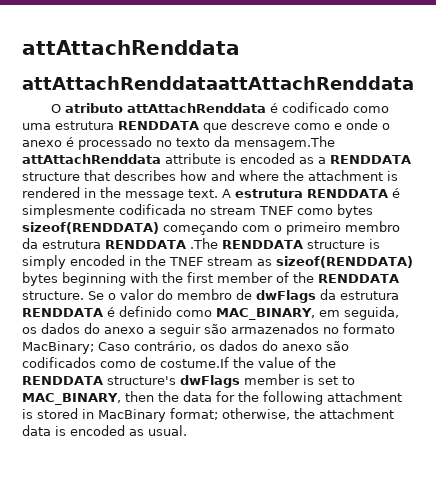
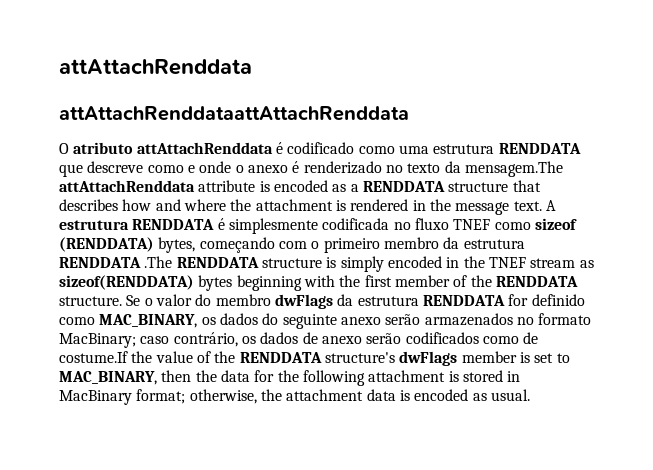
- O atributo attAttachRenddata é codificado como uma estrutura RENDDATA que descreve como e onde o anexo é processado no texto da mensagem.The attAttachRenddata attribute is encoded as a RENDDATA structure that describes how and where the attachment is rendered in the message text.
+ O atributo attAttachRenddata é codificado como uma estrutura RENDDATA que descreve como e onde o anexo é renderizado no texto da mensagem.The attAttachRenddata attribute is encoded as a RENDDATA structure that describes how and where the attachment is rendered in the message text.
- A estrutura RENDDATA é simplesmente codificada no stream TNEF como bytes sizeof(RENDDATA) começando com o primeiro membro da estrutura RENDDATA .The RENDDATA structure is simply encoded in the TNEF stream as sizeof(RENDDATA) bytes beginning with the first member of the RENDDATA structure.
+ A estrutura RENDDATA é simplesmente codificada no fluxo TNEF como sizeof (RENDDATA) bytes, começando com o primeiro membro da estrutura RENDDATA .The RENDDATA structure is simply encoded in the TNEF stream as sizeof(RENDDATA) bytes beginning with the first member of the RENDDATA structure.
- Se o valor do membro de dwFlags da estrutura RENDDATA é definido como MAC_BINARY, em seguida, os dados do anexo a seguir são armazenados no formato MacBinary; Caso contrário, os dados do anexo são codificados como de costume.If the value of the RENDDATA structure's dwFlags member is set to MAC_BINARY, then the data for the following attachment is stored in MacBinary format; otherwise, the attachment data is encoded as usual.
+ Se o valor do membro dwFlags da estrutura RENDDATA for definido como MAC_BINARY, os dados do seguinte anexo serão armazenados no formato MacBinary; caso contrário, os dados de anexo serão codificados como de costume.If the value of the RENDDATA structure's dwFlags member is set to MAC_BINARY, then the data for the following attachment is stored in MacBinary format; otherwise, the attachment data is encoded as usual.

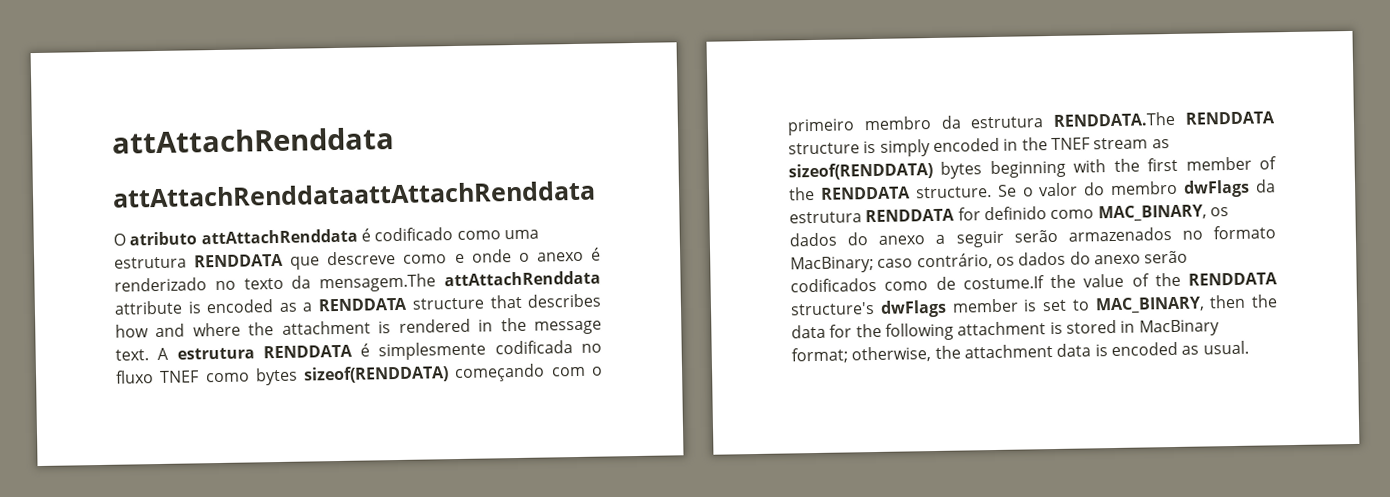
- A estrutura RENDDATA é simplesmente codificada no fluxo TNEF como sizeof (RENDDATA) bytes, começando com o primeiro membro da estrutura RENDDATA .The RENDDATA structure is simply encoded in the TNEF stream as sizeof(RENDDATA) bytes beginning with the first member of the RENDDATA structure.
+ A estrutura RENDDATA é simplesmente codificada no fluxo TNEF como bytes sizeof(RENDDATA) começando com o primeiro membro da estrutura RENDDATA.The RENDDATA structure is simply encoded in the TNEF stream as sizeof(RENDDATA) bytes beginning with the first member of the RENDDATA structure.
- Se o valor do membro dwFlags da estrutura RENDDATA for definido como MAC_BINARY, os dados do seguinte anexo serão armazenados no formato MacBinary;
+ Se o valor do membro dwFlags da estrutura RENDDATA for definido como MAC_BINARY, os dados do anexo a seguir serão armazenados no formato MacBinary;
- caso contrário, os dados de anexo serão codificados como de costume.If the value of the RENDDATA structure's dwFlags member is set to MAC_BINARY, then the data for the following attachment is stored in MacBinary format;
+ caso contrário, os dados do anexo serão codificados como de costume.If the value of the RENDDATA structure's dwFlags member is set to MAC_BINARY, then the data for the following attachment is stored in MacBinary format;

